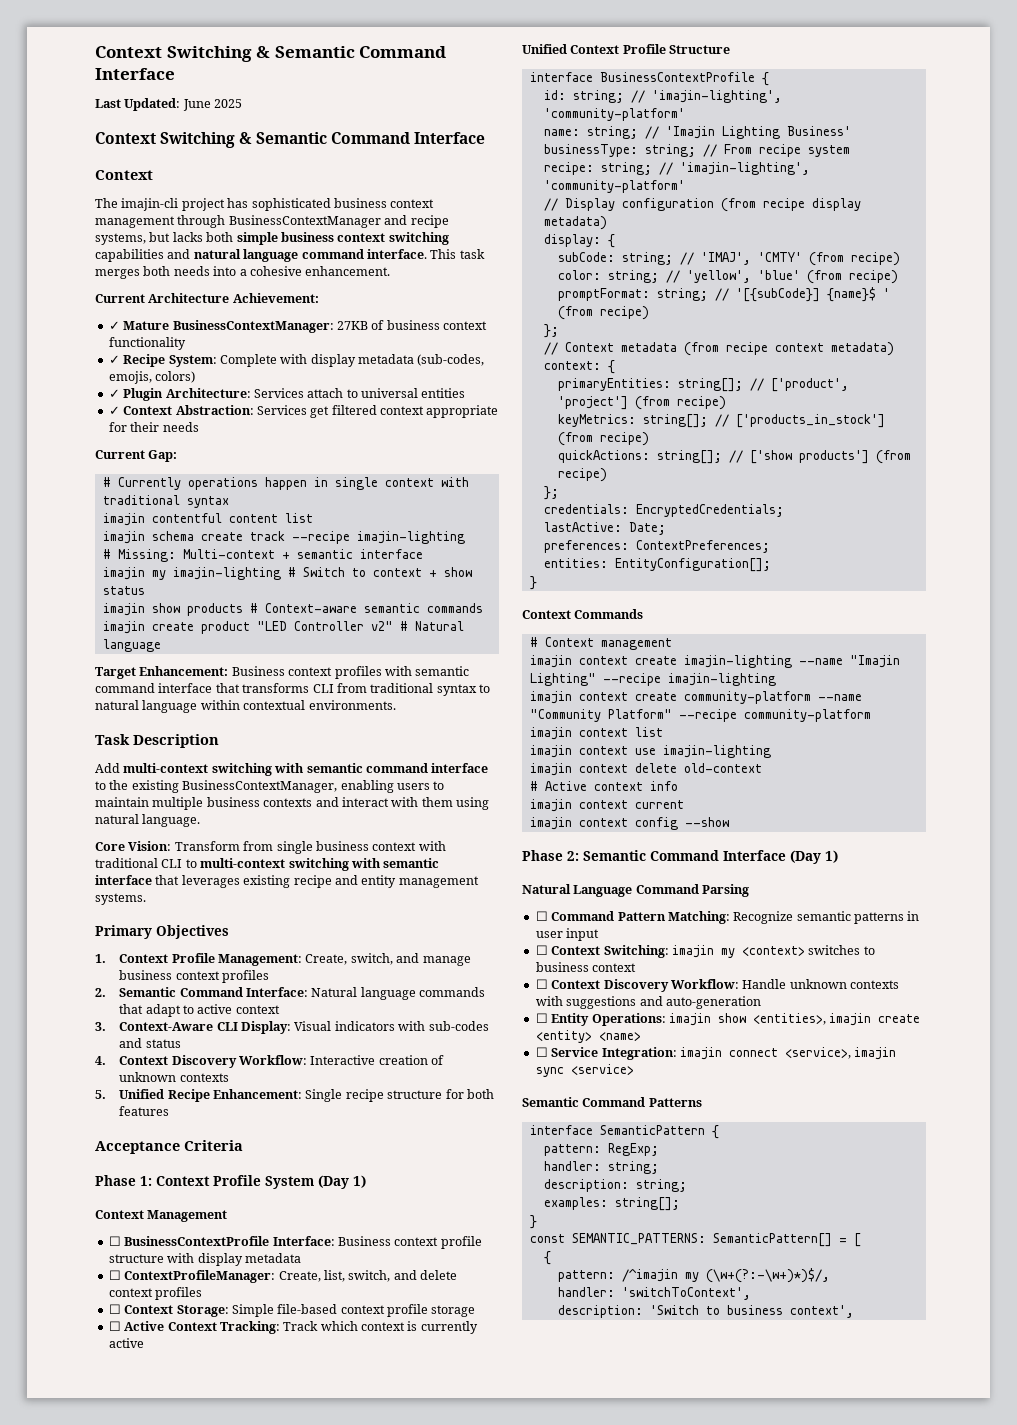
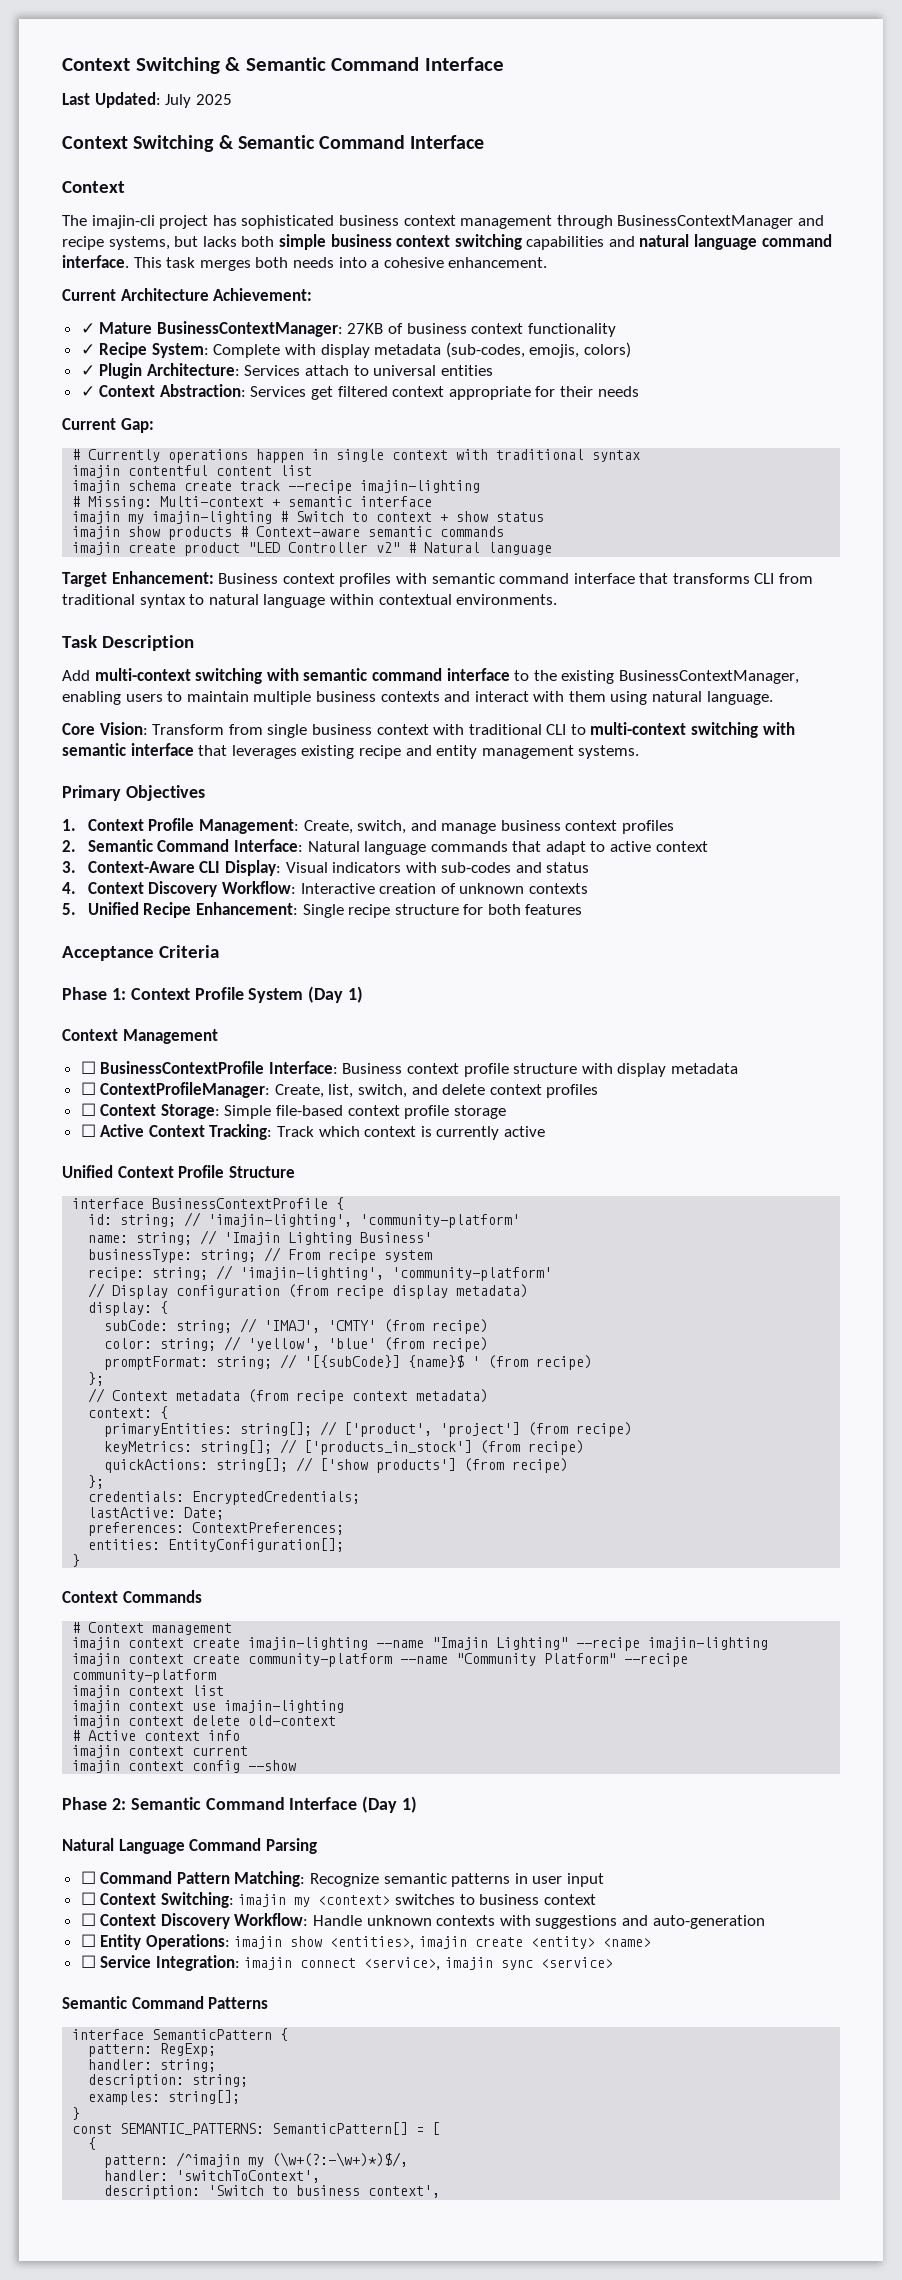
- Last Updated: June 2025
+ Last Updated: July 2025

